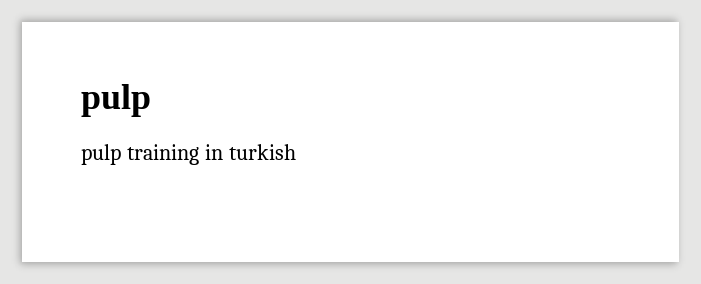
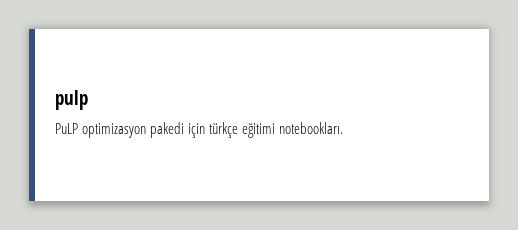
- pulp training in turkish
+ PuLP optimizasyon pakedi için türkçe eğitimi notebookları.

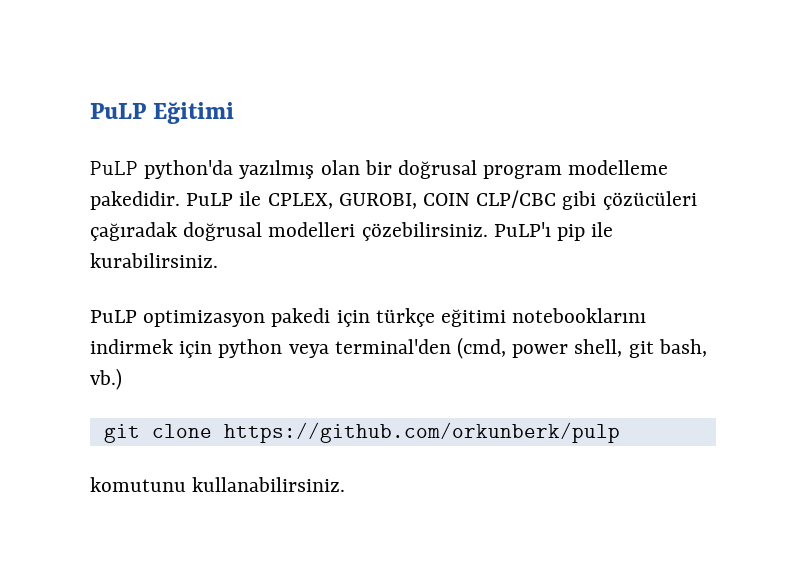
- pulp
+ PuLP Eğitimi
+ PuLP python'da yazılmış olan bir doğrusal program modelleme pakedidir. PuLP ile CPLEX, GUROBI, COIN CLP/CBC gibi çözücüleri çağıradak doğrusal modelleri çözebilirsiniz. PuLP'ı pip ile kurabilirsiniz.
- PuLP optimizasyon pakedi için türkçe eğitimi notebookları.
+ PuLP optimizasyon pakedi için türkçe eğitimi notebooklarını indirmek için python veya terminal'den (cmd, power shell, git bash, vb.)
+ git clone https://github.com/orkunberk/pulp
+ komutunu kullanabilirsiniz.

